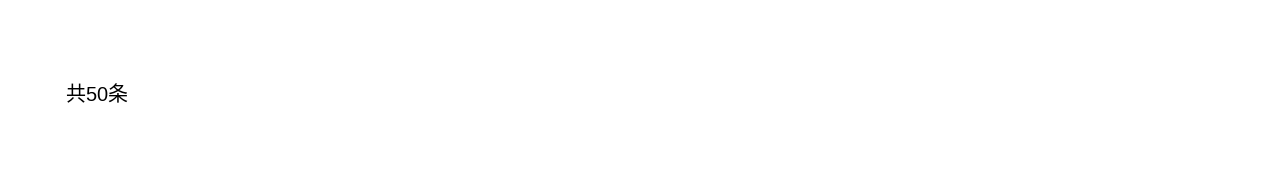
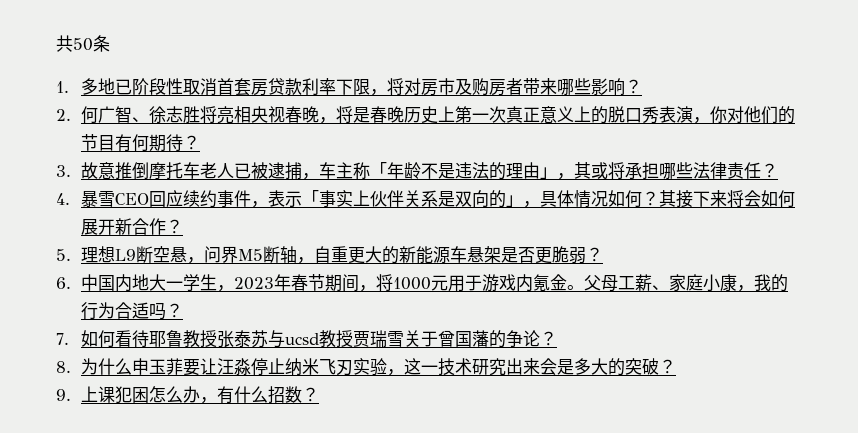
+ 1.多地已阶段性取消首套房贷款利率下限，将对房市及购房者带来哪些影响？
+ 2.何广智、徐志胜将亮相央视春晚，将是春晚历史上第一次真正意义上的脱口秀表演，你对他们的节目有何期待？
+ 3.故意推倒摩托车老人已被逮捕，车主称「年龄不是违法的理由」，其或将承担哪些法律责任？
+ 4.暴雪CEO回应续约事件，表示「事实上伙伴关系是双向的」，具体情况如何？其接下来将会如何展开新合作？
+ 5.理想L9断空悬，问界M5断轴，自重更大的新能源车悬架是否更脆弱？
+ 6.中国内地大一学生，2023年春节期间，将1000元用于游戏内氪金。父母工薪、家庭小康，我的行为合适吗？
+ 7.如何看待耶鲁教授张泰苏与ucsd教授贾瑞雪关于曾国藩的争论？
+ 8.为什么申玉菲要让汪淼停止纳米飞刃实验，这一技术研究出来会是多大的突破？
+ 9.上课犯困怎么办，有什么招数？

